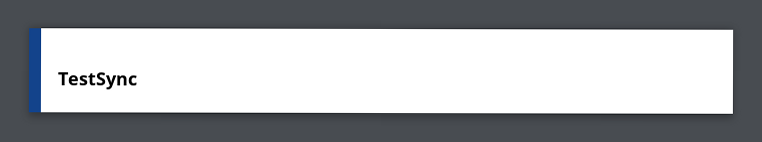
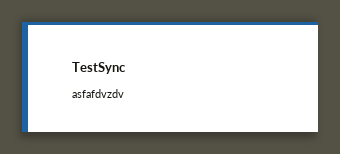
+ asfafdvzdv

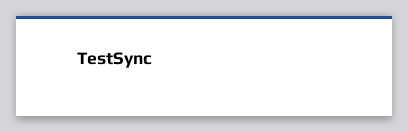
- asfafdvzdv

